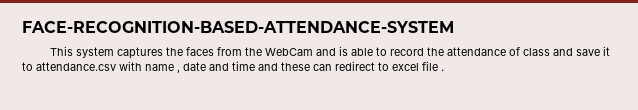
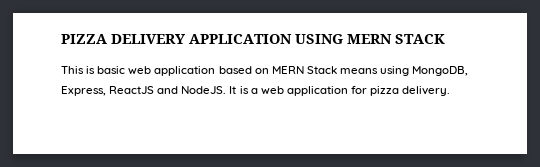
- FACE-RECOGNITION-BASED-ATTENDANCE-SYSTEM
- This system captures the faces from the WebCam and is able to record the attendance of class and save it to attendance.csv with name , date and time and these can redirect to excel file .
+ PIZZA DELIVERY APPLICATION USING MERN STACK
+ This is basic web application based on MERN Stack means using MongoDB, Express, ReactJS and NodeJS. It is a web application for pizza delivery.

